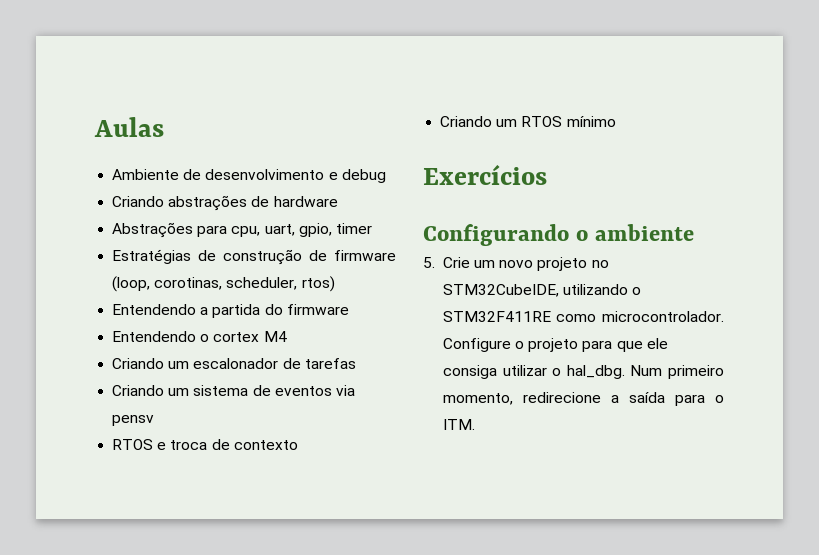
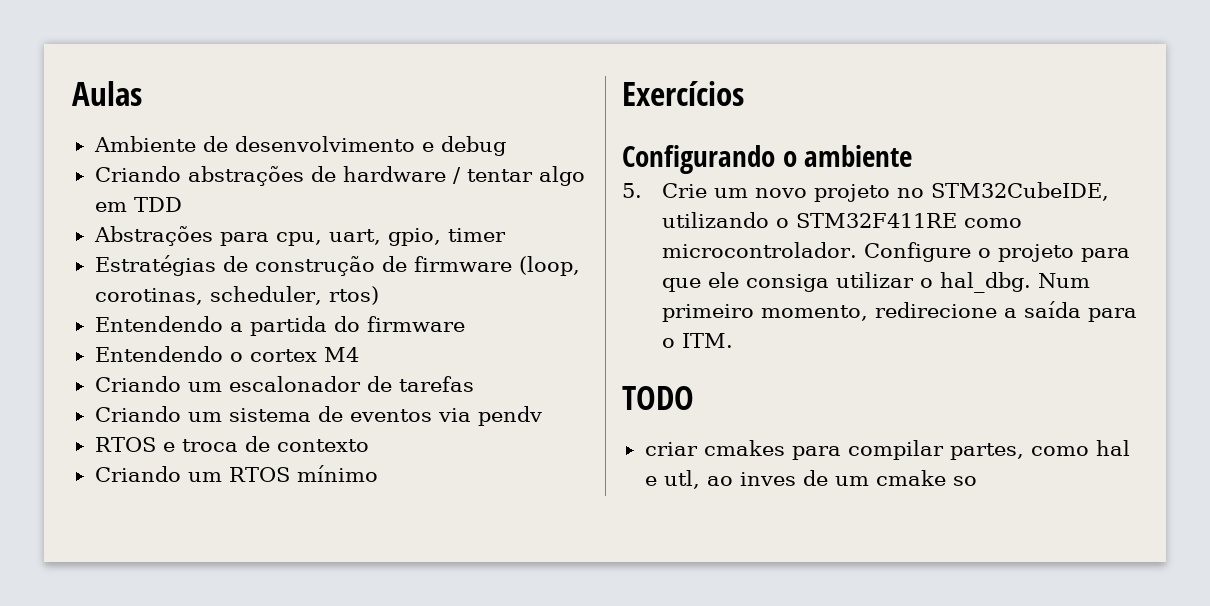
- Criando abstrações de hardware
+ Criando abstrações de hardware / tentar algo em TDD
- Criando um sistema de eventos via pensv
+ Criando um sistema de eventos via pendv
+ TODO
+ criar cmakes para compilar partes, como hal e utl, ao inves de um cmake so

